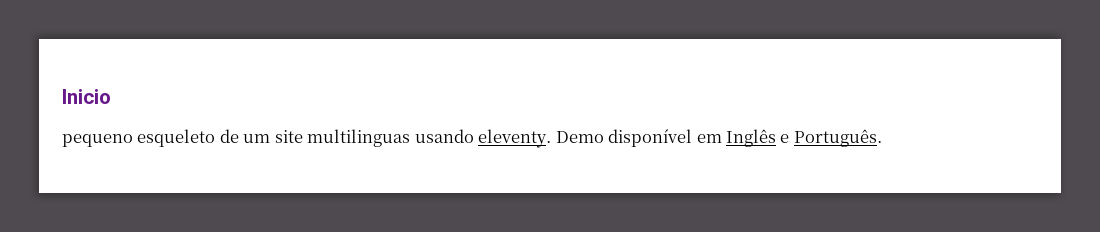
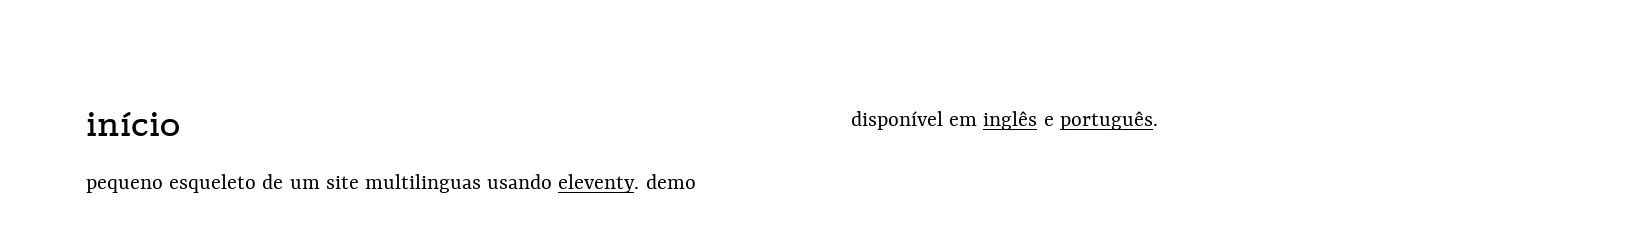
- Inicio
+ início
- pequeno esqueleto de um site multilinguas usando eleventy. Demo disponível em Inglês e Português.
+ pequeno esqueleto de um site multilinguas usando eleventy. demo disponível em inglês e português.

